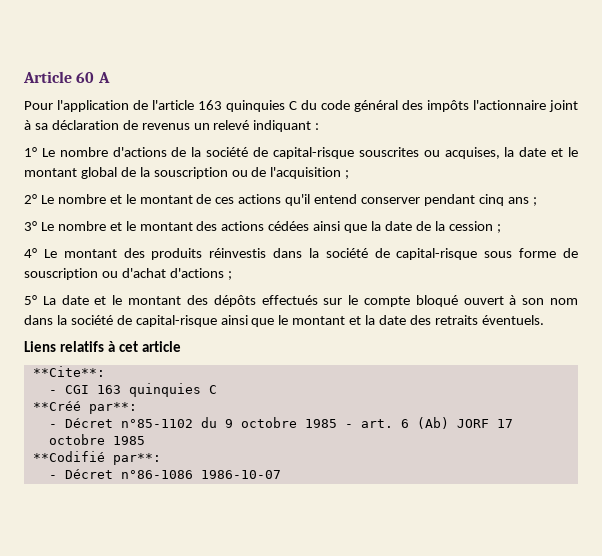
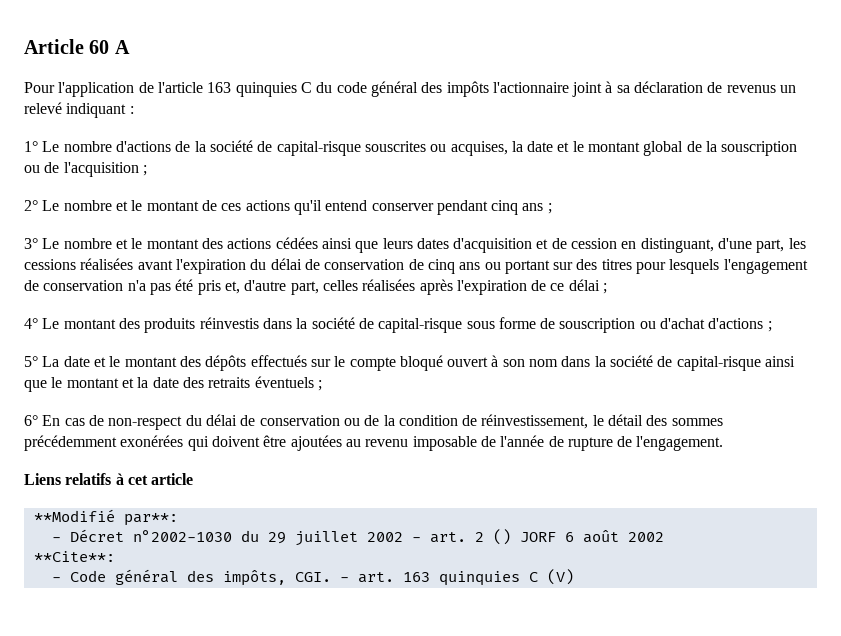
- 3° Le nombre et le montant des actions cédées ainsi que la date de la cession ;
+ 3° Le nombre et le montant des actions cédées ainsi que leurs dates d'acquisition et de cession en distinguant, d'une part, les cessions réalisées avant l'expiration du délai de conservation de cinq ans ou portant sur des titres pour lesquels l'engagement de conservation n'a pas été pris et, d'autre part, celles réalisées après l'expiration de ce délai ;
- 5° La date et le montant des dépôts effectués sur le compte bloqué ouvert à son nom dans la société de capital-risque ainsi que le montant et la date des retraits éventuels.
+ 5° La date et le montant des dépôts effectués sur le compte bloqué ouvert à son nom dans la société de capital-risque ainsi que le montant et la date des retraits éventuels ;
+ 6° En cas de non-respect du délai de conservation ou de la condition de réinvestissement, le détail des sommes précédemment exonérées qui doivent être ajoutées au revenu imposable de l'année de rupture de l'engagement.
+ **Modifié par**:
+ - Décret n°2002-1030 du 29 juillet 2002 - art. 2 () JORF 6 août 2002
  **Cite**:
- - CGI 163 quinquies C
- **Créé par**:
- - Décret n°85-1102 du 9 octobre 1985 - art. 6 (Ab) JORF 17 octobre 1985
- **Codifié par**:
- - Décret n°86-1086 1986-10-07
+ - Code général des impôts, CGI. - art. 163 quinquies C (V)

